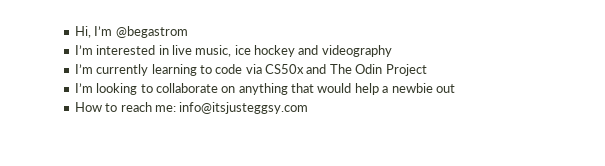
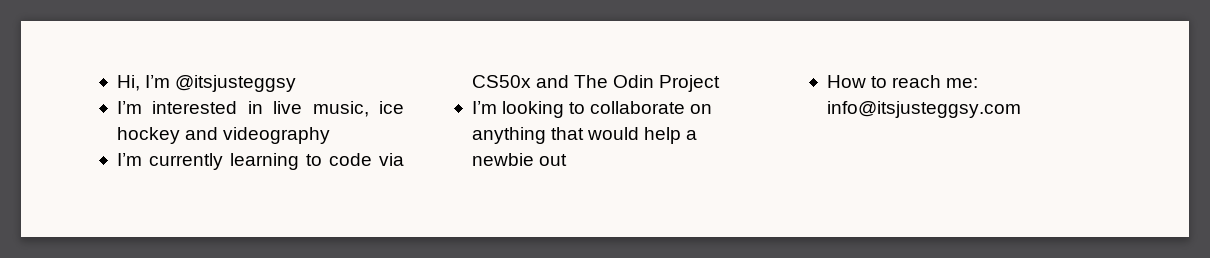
- Hi, I’m @begastrom
+ Hi, I’m @itsjusteggsy

